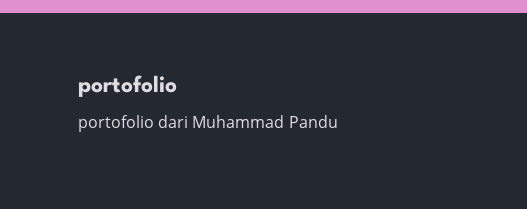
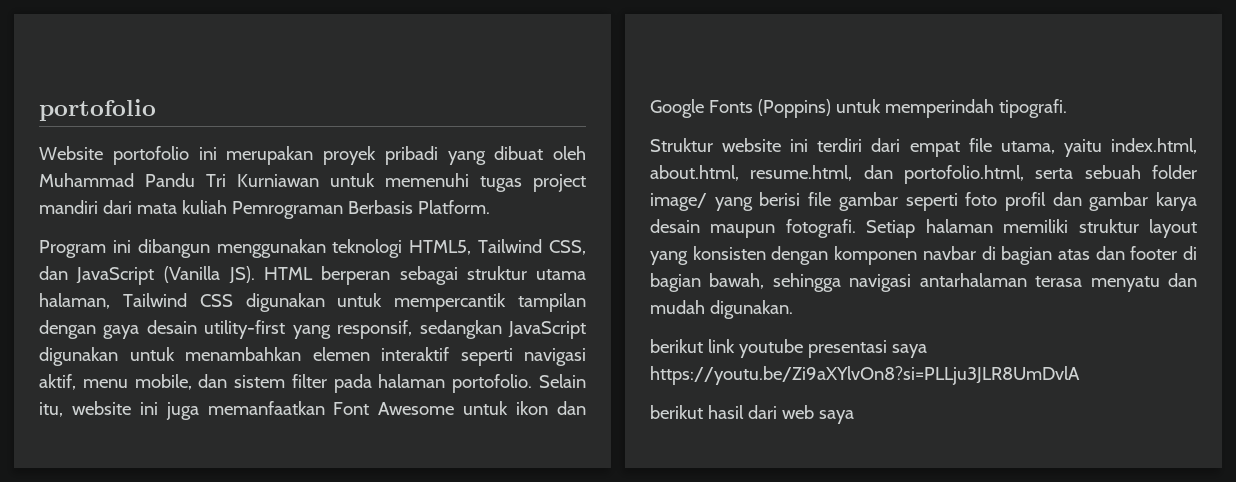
- portofolio dari Muhammad Pandu
+ Website portofolio ini merupakan proyek pribadi yang dibuat oleh Muhammad Pandu Tri Kurniawan untuk memenuhi tugas project mandiri dari mata kuliah Pemrograman Berbasis Platform.
+ Program ini dibangun menggunakan teknologi HTML5, Tailwind CSS, dan JavaScript (Vanilla JS). HTML berperan sebagai struktur utama halaman, Tailwind CSS digunakan untuk mempercantik tampilan dengan gaya desain utility-first yang responsif, sedangkan JavaScript digunakan untuk menambahkan elemen interaktif seperti navigasi aktif, menu mobile, dan sistem filter pada halaman portofolio. Selain itu, website ini juga memanfaatkan Font Awesome untuk ikon dan Google Fonts (Poppins) untuk memperindah tipografi.
+ Struktur website ini terdiri dari empat file utama, yaitu index.html, about.html, resume.html, dan portofolio.html, serta sebuah folder image/ yang berisi file gambar seperti foto profil dan gambar karya desain maupun fotografi. Setiap halaman memiliki struktur layout yang konsisten dengan komponen navbar di bagian atas dan footer di bagian bawah, sehingga navigasi antarhalaman terasa menyatu dan mudah digunakan.
+ berikut link youtube presentasi saya https://youtu.be/Zi9aXYlvOn8?si=PLLju3JLR8UmDvlA
+ berikut hasil dari web saya

